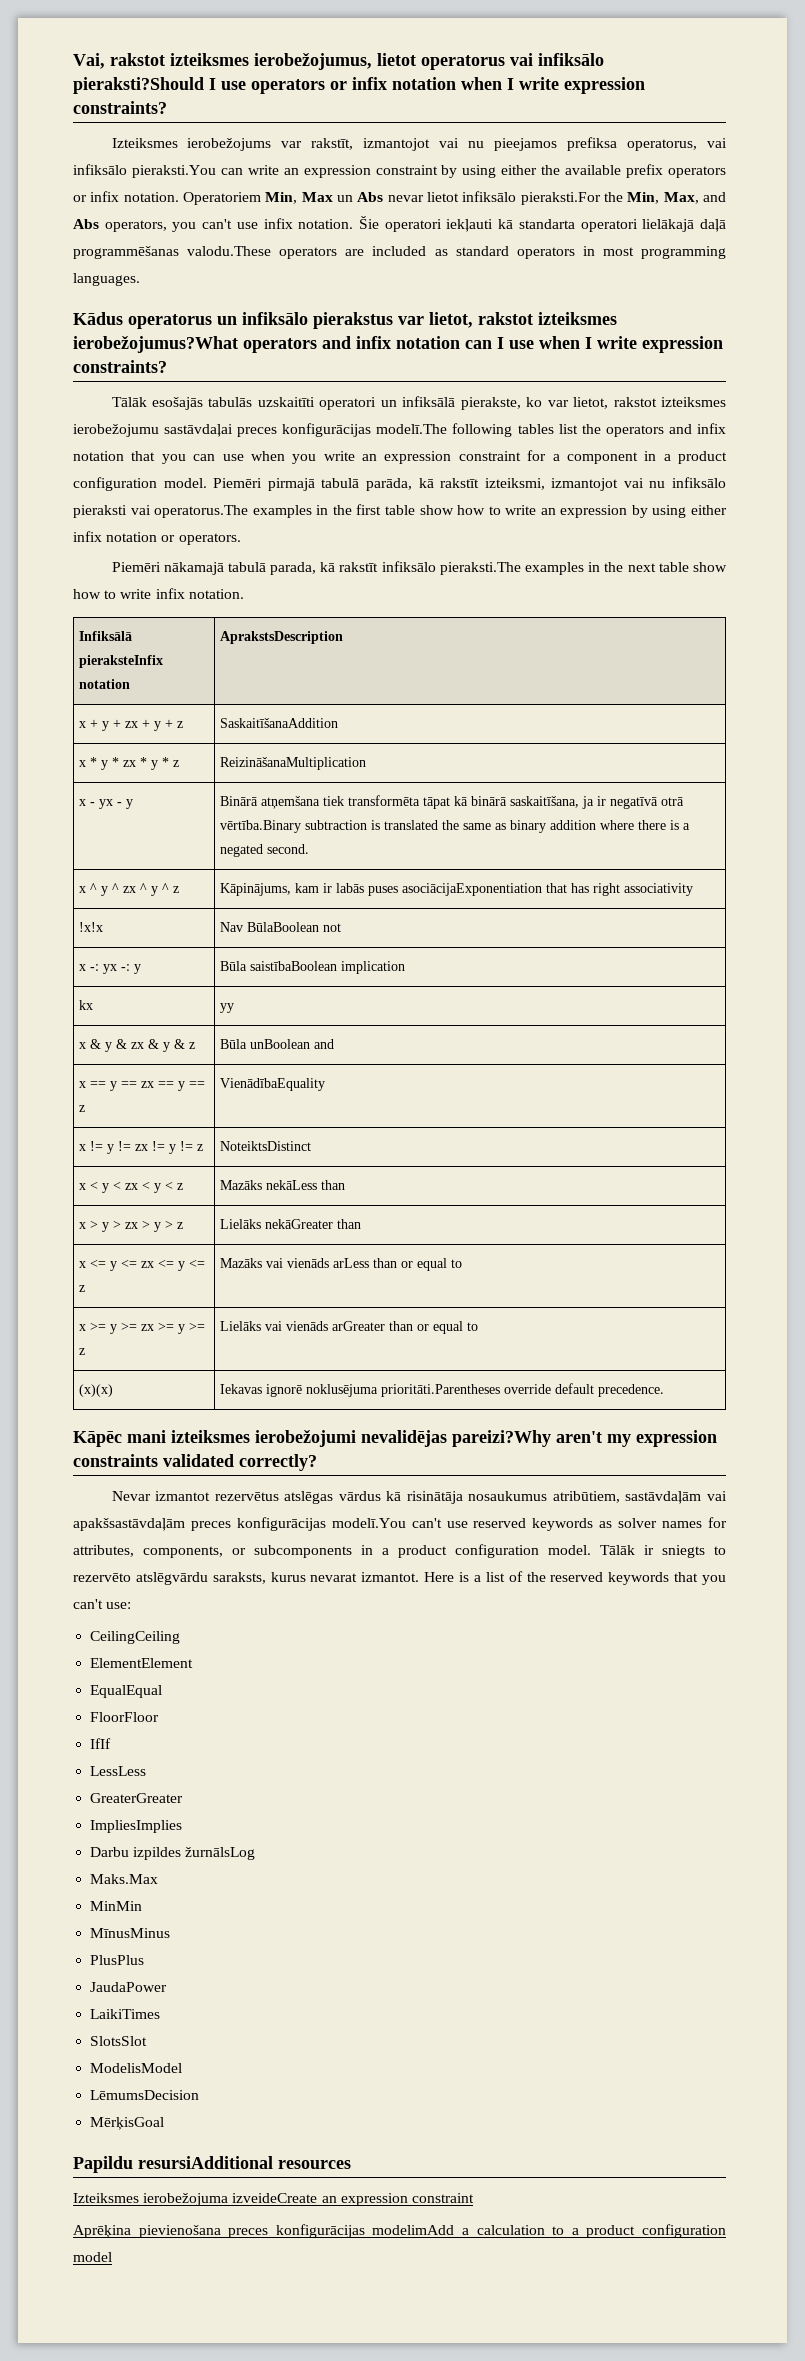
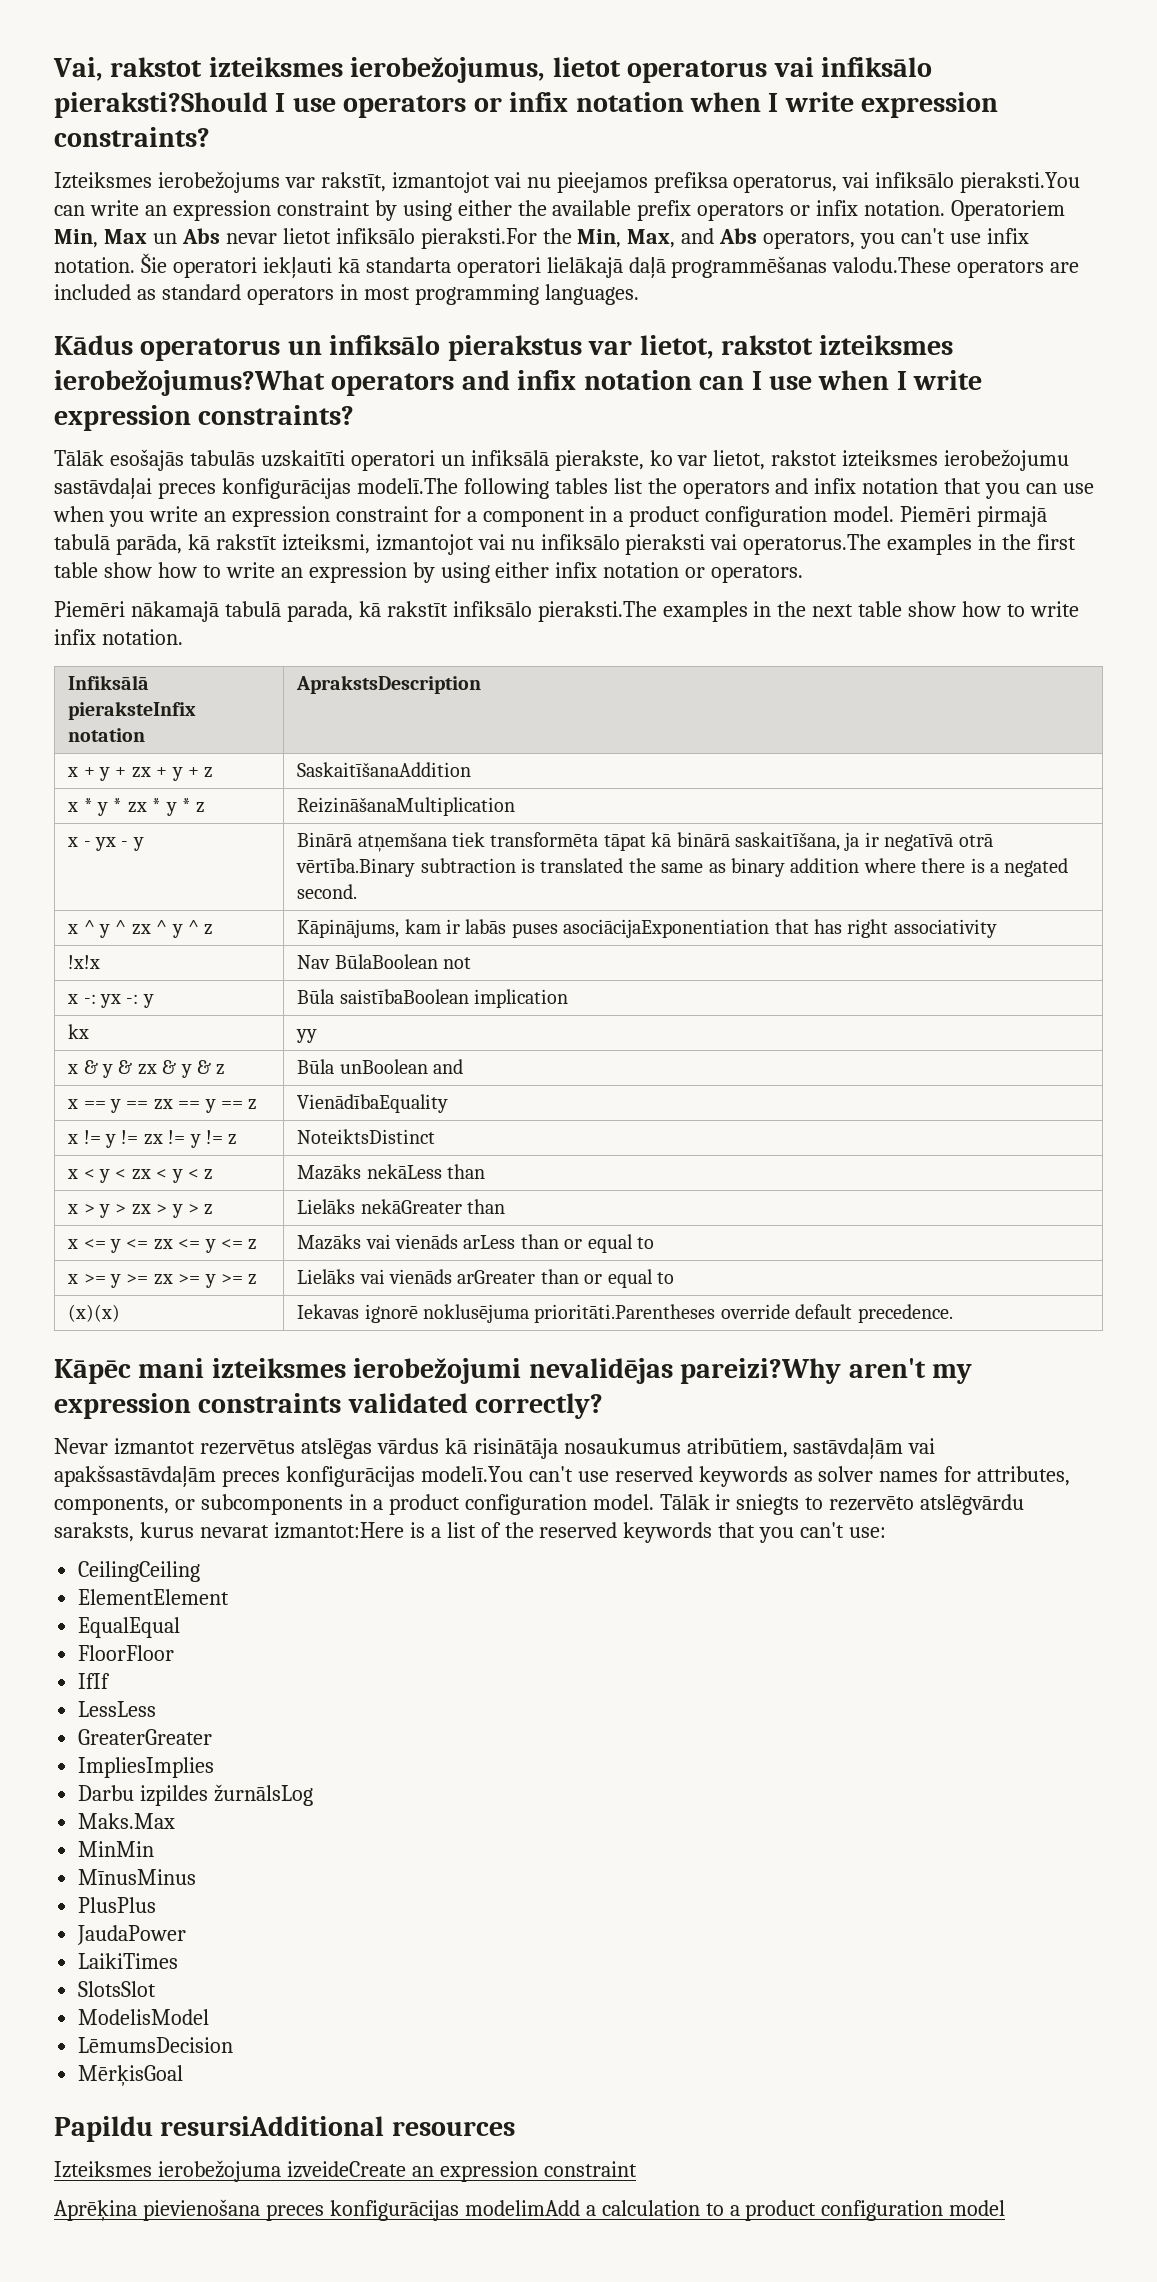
- Tālāk ir sniegts to rezervēto atslēgvārdu saraksts, kurus nevarat izmantot. Here is a list of the reserved keywords that you can't use:
+ Tālāk ir sniegts to rezervēto atslēgvārdu saraksts, kurus nevarat izmantot:Here is a list of the reserved keywords that you can't use:

